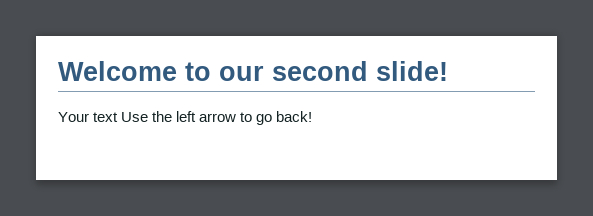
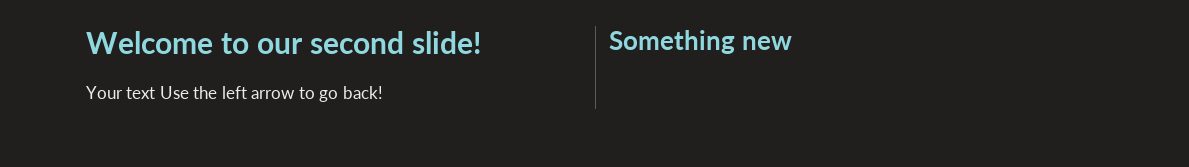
+ Something new

